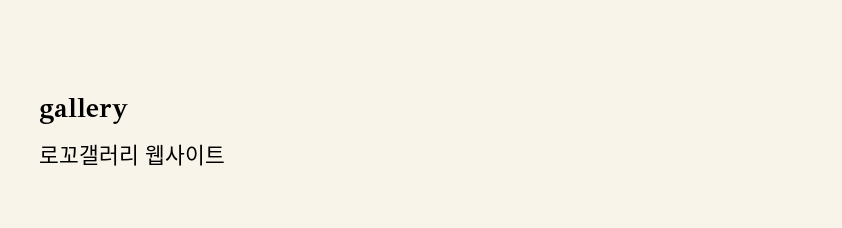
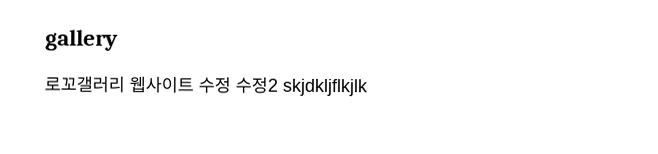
- 로꼬갤러리 웹사이트
+ 로꼬갤러리 웹사이트 수정 수정2 skjdkljflkjlk

